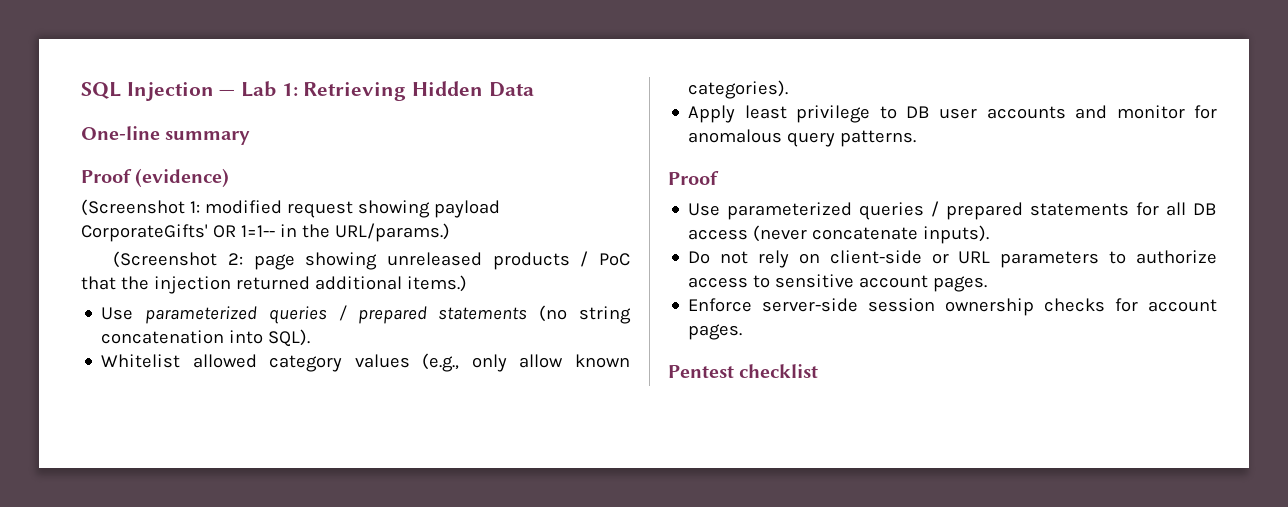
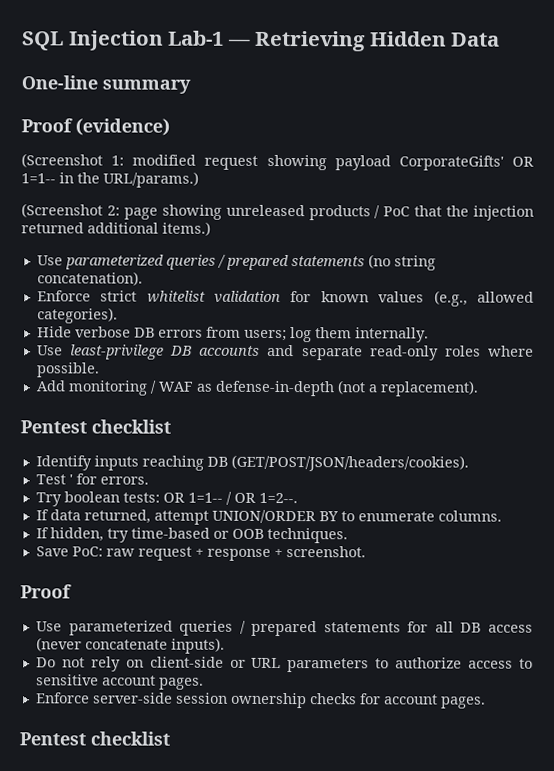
- SQL Injection — Lab 1: Retrieving Hidden Data
+ SQL Injection Lab-1 — Retrieving Hidden Data
- Use parameterized queries / prepared statements (no string concatenation into SQL).
- Whitelist allowed category values (e.g., only allow known categories).
- Apply least privilege to DB user accounts and monitor for anomalous query patterns.
+ Use parameterized queries / prepared statements (no string concatenation).
+ Enforce strict whitelist validation for known values (e.g., allowed categories).
+ Hide verbose DB errors from users; log them internally.
+ Use least-privilege DB accounts and separate read-only roles where possible.
+ Add monitoring / WAF as defense-in-depth (not a replacement).
+ Pentest checklist
+ Identify inputs reaching DB (GET/POST/JSON/headers/cookies).
+ Test ' for errors.
+ Try boolean tests: OR 1=1-- / OR 1=2--.
+ If data returned, attempt UNION/ORDER BY to enumerate columns.
+ If hidden, try time-based or OOB techniques.
+ Save PoC: raw request + response + screenshot.

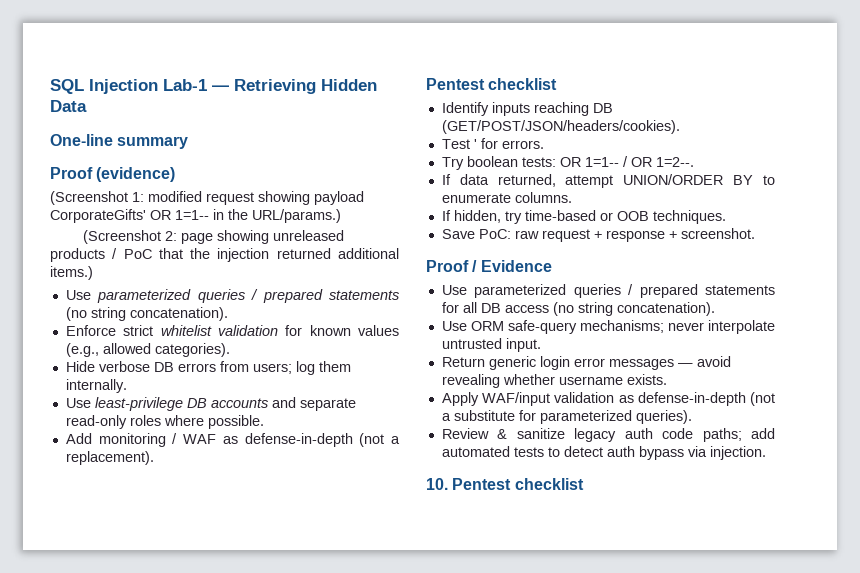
  Save PoC: raw request + response + screenshot.
- Proof
+ Proof / Evidence
- Use parameterized queries / prepared statements for all DB access (never concatenate inputs).
- Do not rely on client-side or URL parameters to authorize access to sensitive account pages.
- Enforce server-side session ownership checks for account pages.
- Pentest checklist
+ Use parameterized queries / prepared statements for all DB access (no string concatenation).
+ Use ORM safe-query mechanisms; never interpolate untrusted input.
+ Return generic login error messages — avoid revealing whether username exists.
+ Apply WAF/input validation as defense-in-depth (not a substitute for parameterized queries).
+ Review & sanitize legacy auth code paths; add automated tests to detect auth bypass via injection.
+ 10. Pentest checklist

